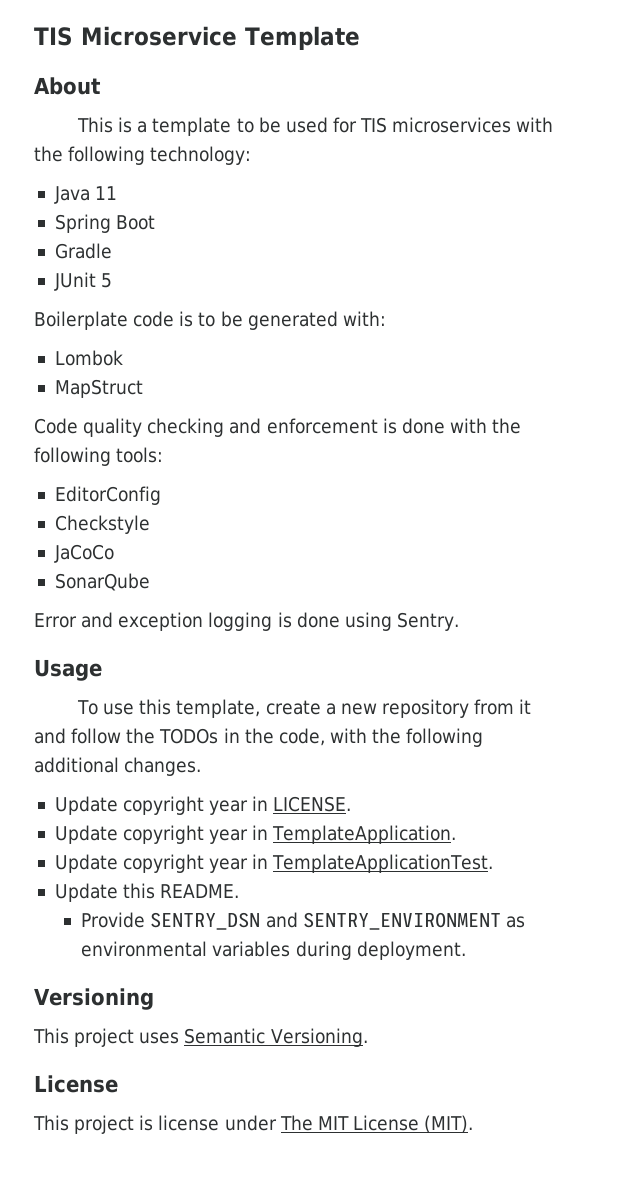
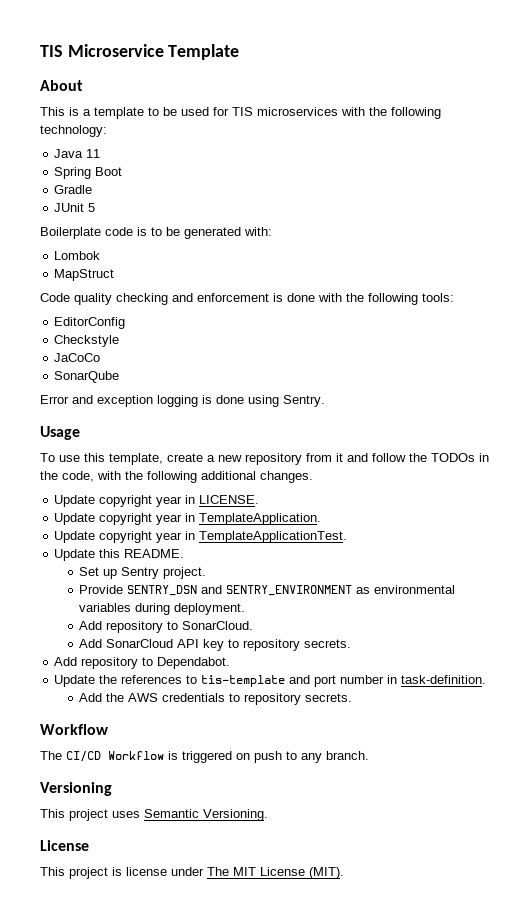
+ Set up Sentry project.
+ Add repository to SonarCloud.
+ Add SonarCloud API key to repository secrets.
+ Add repository to Dependabot.
+ Update the references to tis-template and port number in task-definition.
+ Add the AWS credentials to repository secrets.
+ Workflow
+ The CI/CD Workflow is triggered on push to any branch.

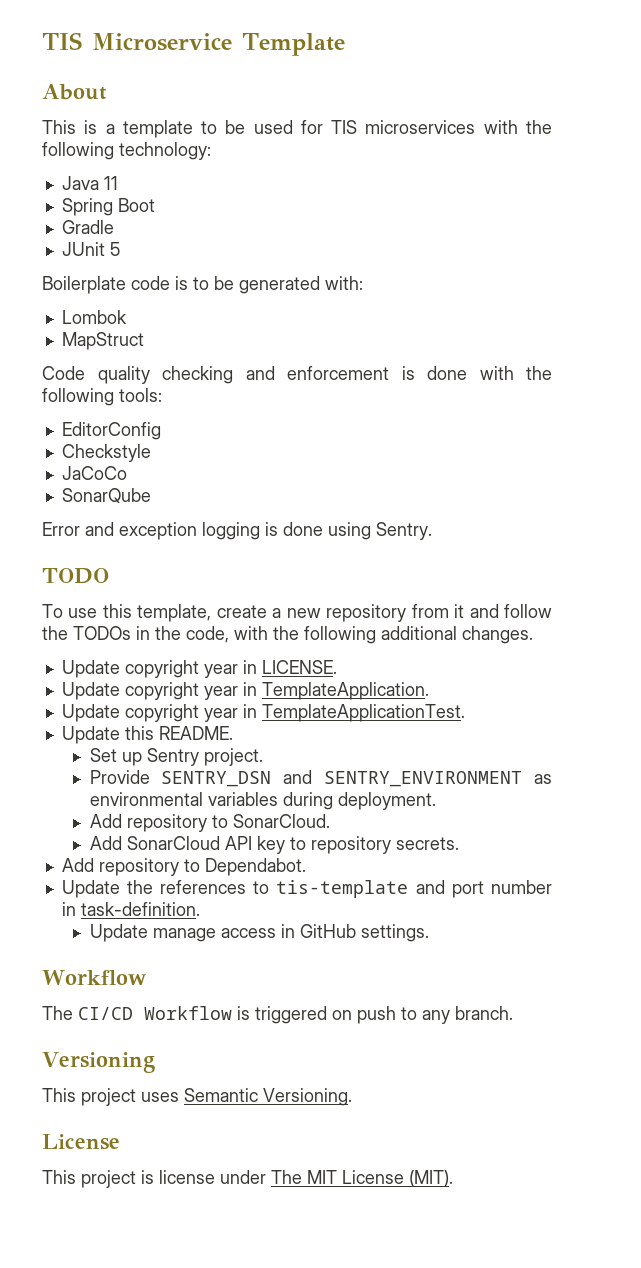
- Usage
+ TODO
- Add the AWS credentials to repository secrets.
+ Update manage access in GitHub settings.

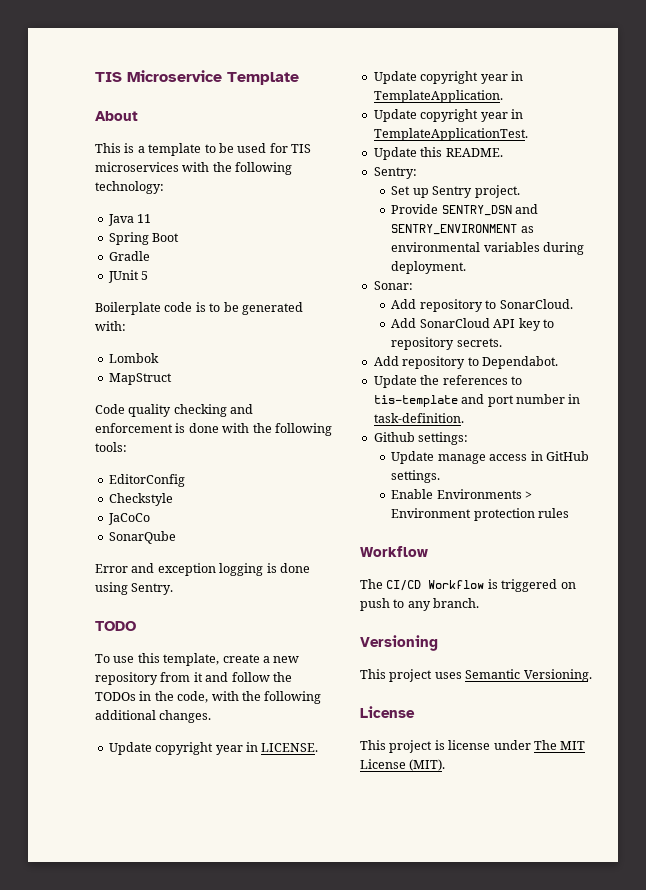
+ Sentry:
+ Sonar:
+ Github settings:
+ Enable Environments > Environment protection rules

